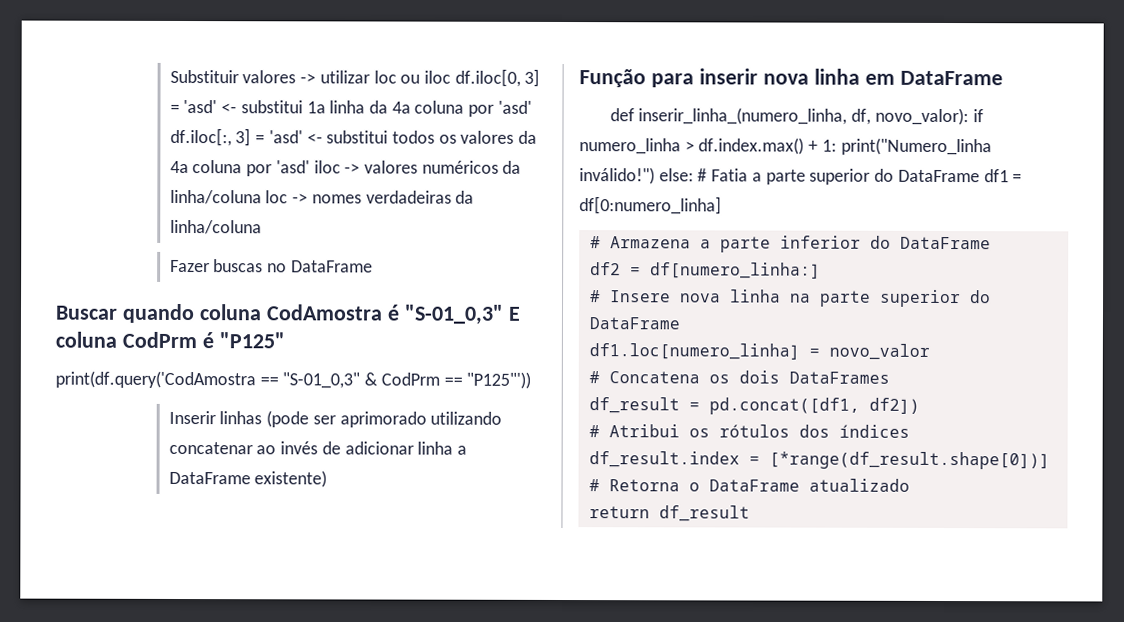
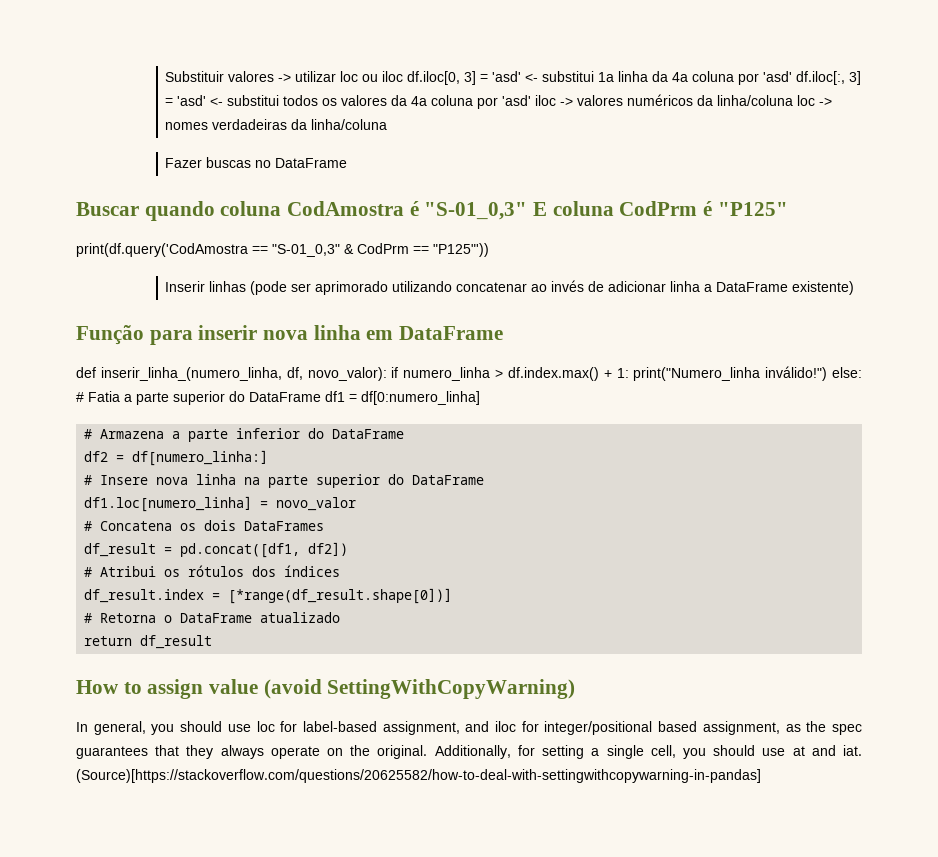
+ How to assign value (avoid SettingWithCopyWarning)
+ In general, you should use loc for label-based assignment, and iloc for integer/positional based assignment, as the spec guarantees that they always operate on the original. Additionally, for setting a single cell, you should use at and iat. (Source)[https://stackoverflow.com/questions/20625582/how-to-deal-with-settingwithcopywarning-in-pandas]

